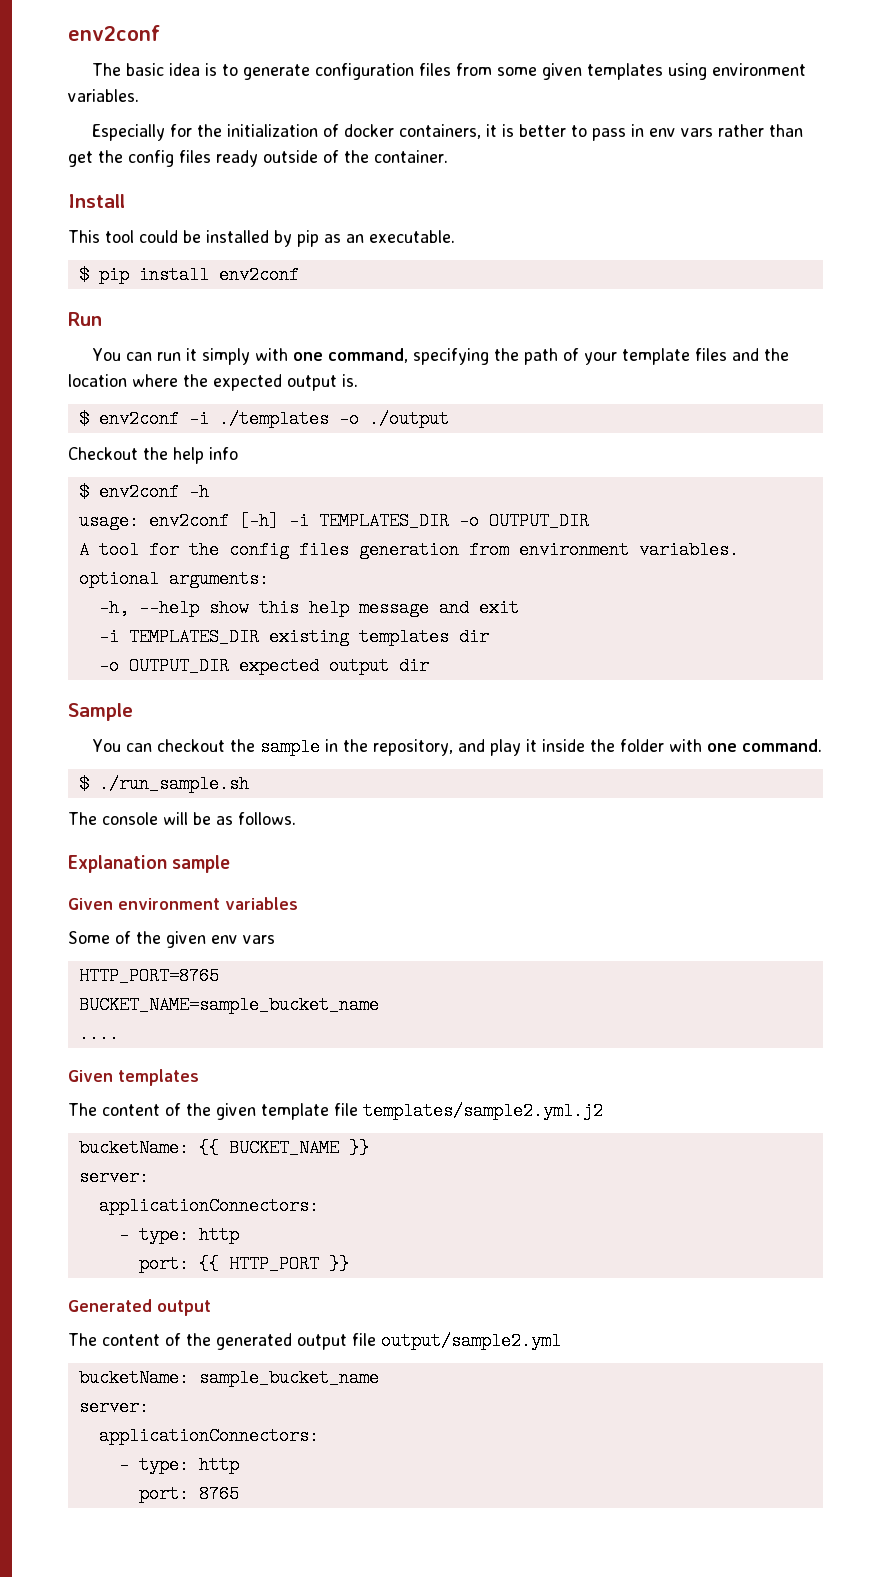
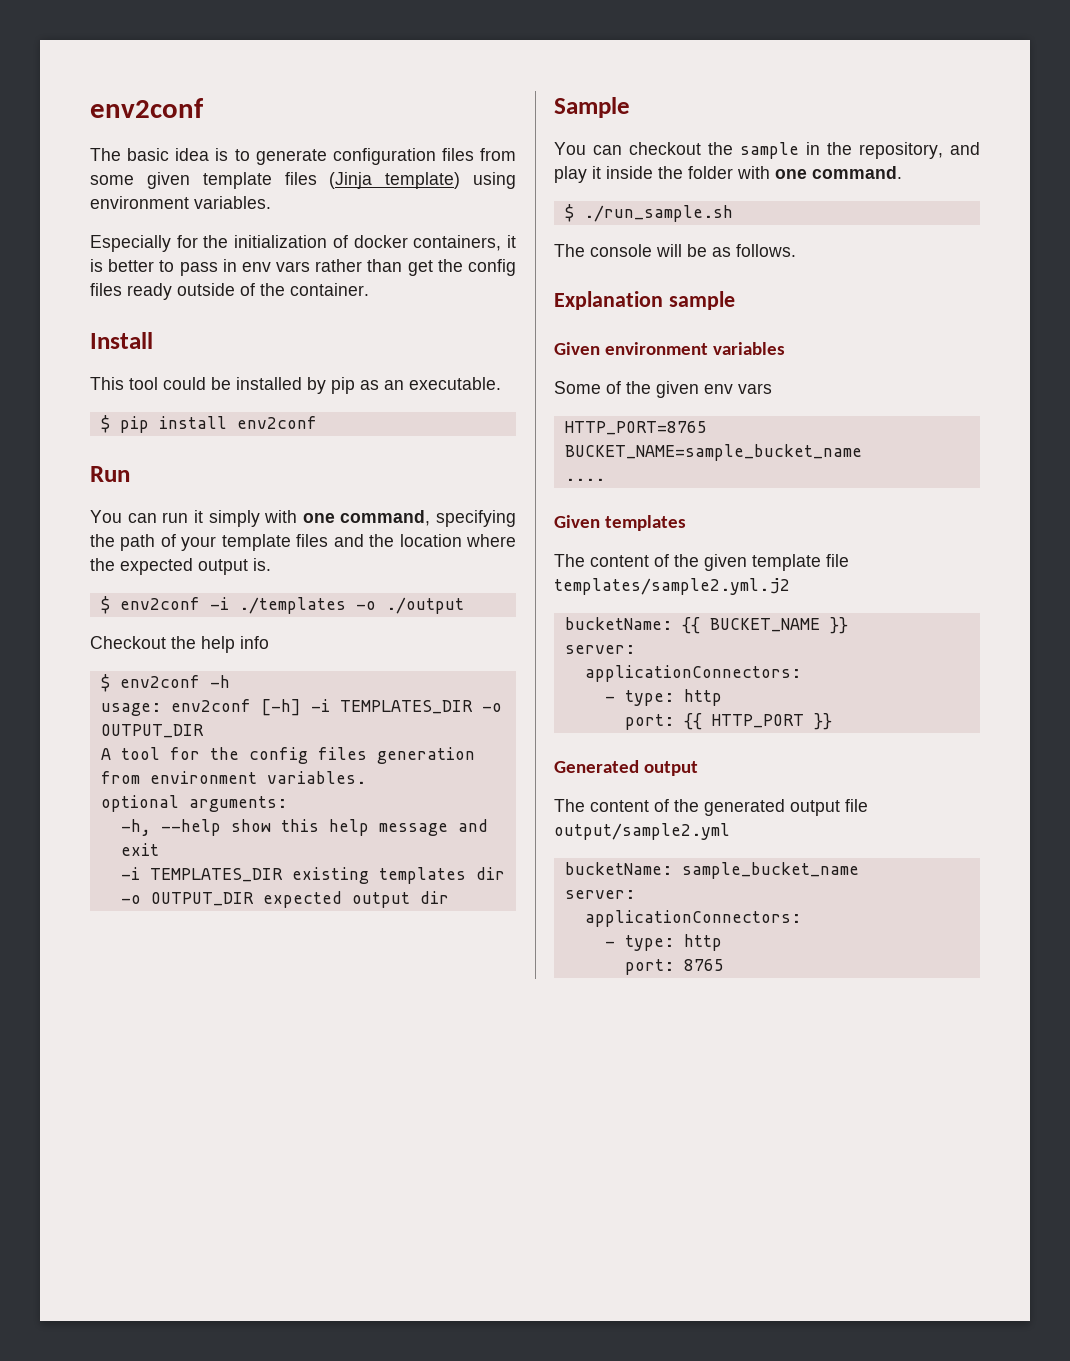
- The basic idea is to generate configuration files from some given templates using environment variables.
+ The basic idea is to generate configuration files from some given template files (Jinja template) using environment variables.

